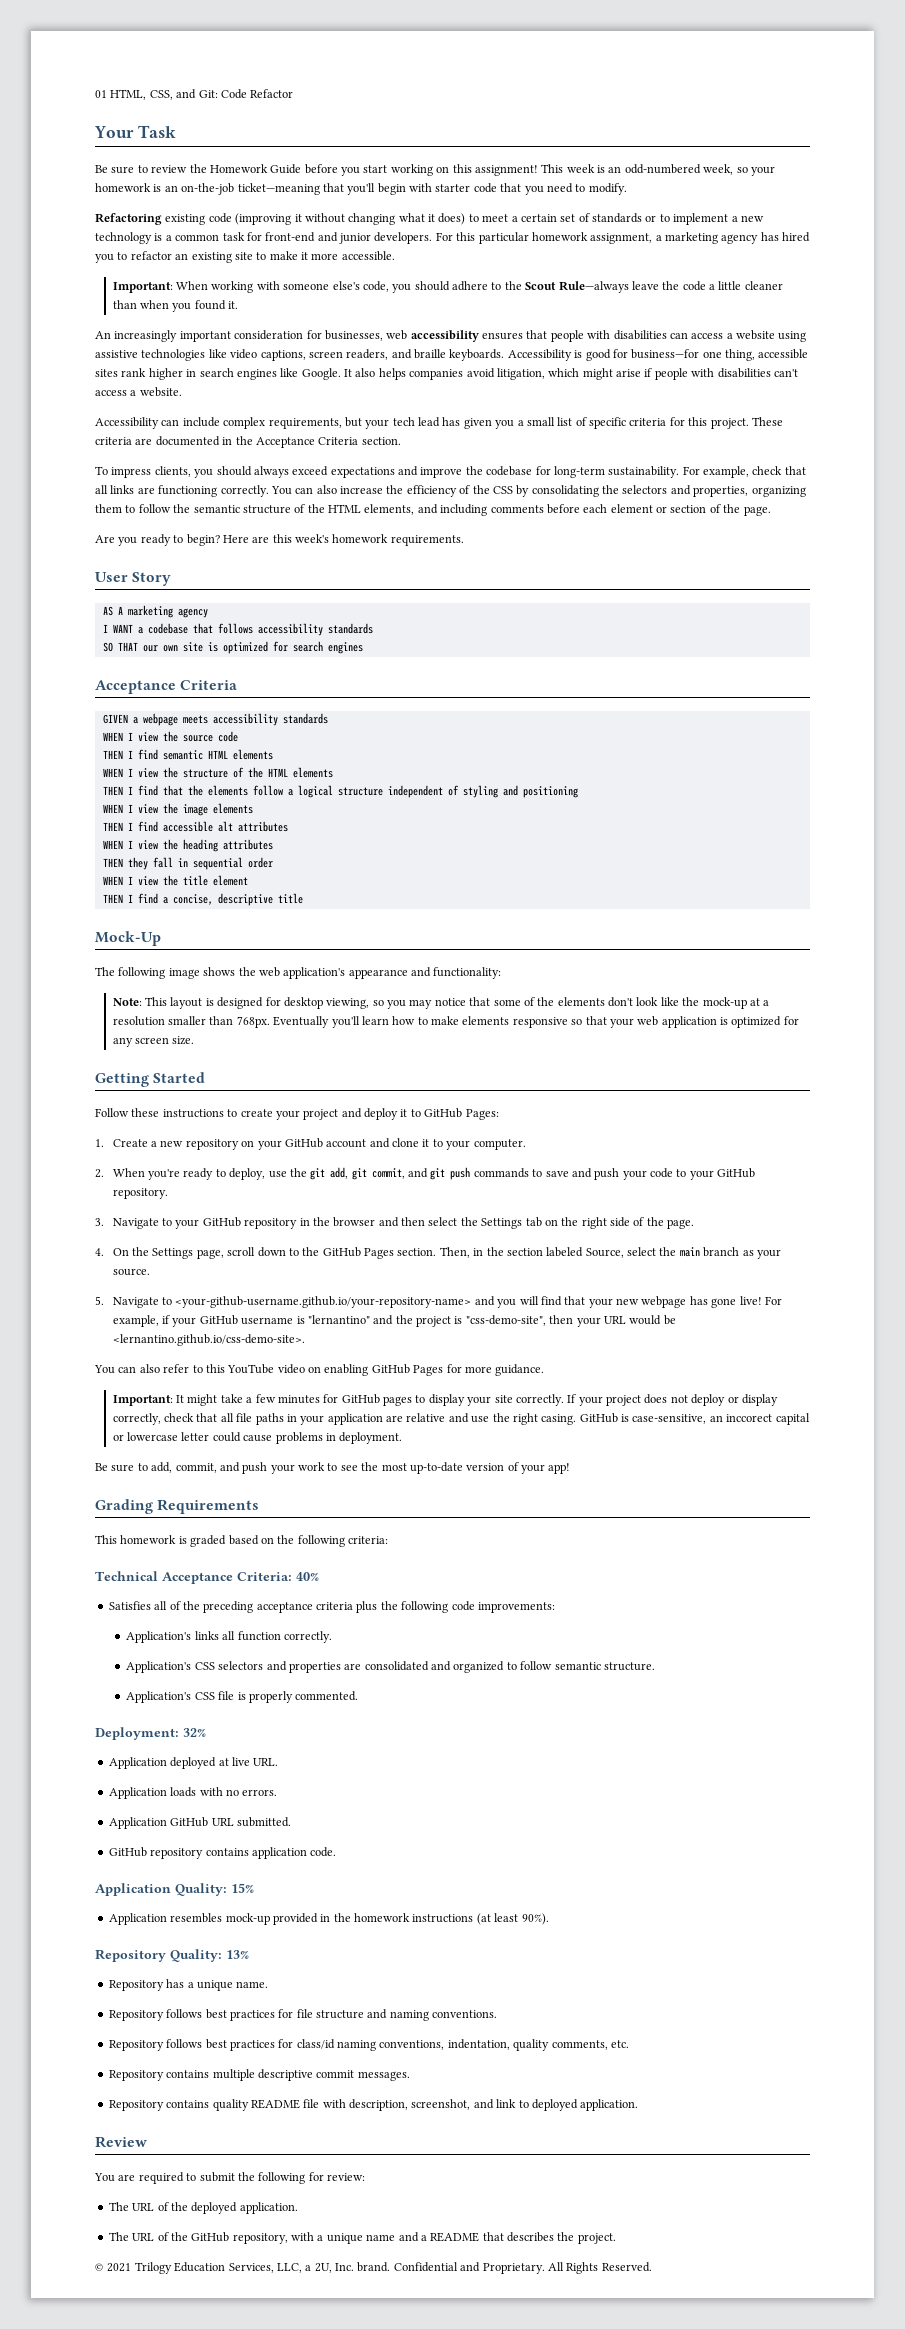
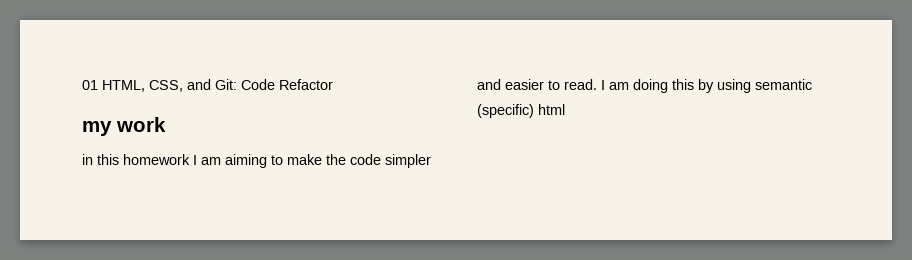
- Your Task
- Be sure to review the Homework Guide before you start working on this assignment! This week is an odd-numbered week, so your homework is an on-the-job ticket—meaning that you'll begin with starter code that you need to modify.
- Refactoring existing code (improving it without changing what it does) to meet a certain set of standards or to implement a new technology is a common task for front-end and junior developers. For this particular homework assignment, a marketing agency has hired you to refactor an existing site to make it more accessible.
- Important: When working with someone else's code, you should adhere to the Scout Rule—always leave the code a little cleaner than when you found it.
- An increasingly important consideration for businesses, web accessibility ensures that people with disabilities can access a website using assistive technologies like video captions, screen readers, and braille keyboards. Accessibility is good for business—for one thing, accessible sites rank higher in search engines like Google. It also helps companies avoid litigation, which might arise if people with disabilities can't access a website.
- Accessibility can include complex requirements, but your tech lead has given you a small list of specific criteria for this project. These criteria are documented in the Acceptance Criteria section.
- To impress clients, you should always exceed expectations and improve the codebase for long-term sustainability. For example, check that all links are functioning correctly. You can also increase the efficiency of the CSS by consolidating the selectors and properties, organizing them to follow the semantic structure of the HTML elements, and including comments before each element or section of the page.
- Are you ready to begin? Here are this week's homework requirements.
- User Story
- AS A marketing agency
- I WANT a codebase that follows accessibility standards
- SO THAT our own site is optimized for search engines
- Acceptance Criteria
- GIVEN a webpage meets accessibility standards
- WHEN I view the source code
- THEN I find semantic HTML elements
- WHEN I view the structure of the HTML elements
- THEN I find that the elements follow a logical structure independent of styling and positioning
- WHEN I view the image elements
- THEN I find accessible alt attributes
- WHEN I view the heading attributes
- THEN they fall in sequential order
- WHEN I view the title element
- THEN I find a concise, descriptive title
- Mock-Up
- The following image shows the web application's appearance and functionality:
- Note: This layout is designed for desktop viewing, so you may notice that some of the elements don't look like the mock-up at a resolution smaller than 768px. Eventually you'll learn how to make elements responsive so that your web application is optimized for any screen size.
- Getting Started
- Follow these instructions to create your project and deploy it to GitHub Pages:
- 1. Create a new repository on your GitHub account and clone it to your computer.
- 2. When you're ready to deploy, use the git add, git commit, and git push commands to save and push your code to your GitHub repository.
- 3. Navigate to your GitHub repository in the browser and then select the Settings tab on the right side of the page.
- 4. On the Settings page, scroll down to the GitHub Pages section. Then, in the section labeled Source, select the main branch as your source.
- 5. Navigate to <your-github-username.github.io/your-repository-name> and you will find that your new webpage has gone live! For example, if your GitHub username is "lernantino" and the project is "css-demo-site", then your URL would be <lernantino.github.io/css-demo-site>.
- You can also refer to this YouTube video on enabling GitHub Pages for more guidance.
- Important: It might take a few minutes for GitHub pages to display your site correctly. If your project does not deploy or display correctly, check that all file paths in your application are relative and use the right casing. GitHub is case-sensitive, an inccorect capital or lowercase letter could cause problems in deployment.
- Be sure to add, commit, and push your work to see the most up-to-date version of your app!
- Grading Requirements
- This homework is graded based on the following criteria:
- Technical Acceptance Criteria: 40%
- Satisfies all of the preceding acceptance criteria plus the following code improvements:
- Application's links all function correctly.
- Application's CSS selectors and properties are consolidated and organized to follow semantic structure.
- Application's CSS file is properly commented.
- Deployment: 32%
- Application deployed at live URL.
- Application loads with no errors.
- Application GitHub URL submitted.
- GitHub repository contains application code.
- Application Quality: 15%
- Application resembles mock-up provided in the homework instructions (at least 90%).
- Repository Quality: 13%
- Repository has a unique name.
- Repository follows best practices for file structure and naming conventions.
- Repository follows best practices for class/id naming conventions, indentation, quality comments, etc.
- Repository contains multiple descriptive commit messages.
- Repository contains quality README file with description, screenshot, and link to deployed application.
- Review
- You are required to submit the following for review:
- The URL of the deployed application.
- The URL of the GitHub repository, with a unique name and a README that describes the project.
- © 2021 Trilogy Education Services, LLC, a 2U, Inc. brand. Confidential and Proprietary. All Rights Reserved.
+ my work
+ in this homework I am aiming to make the code simpler and easier to read. I am doing this by using semantic (specific) html

